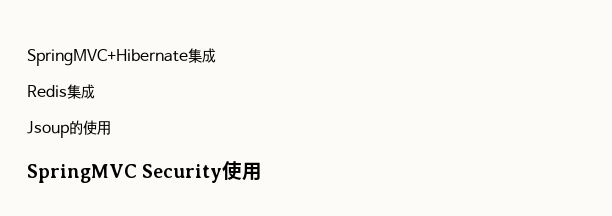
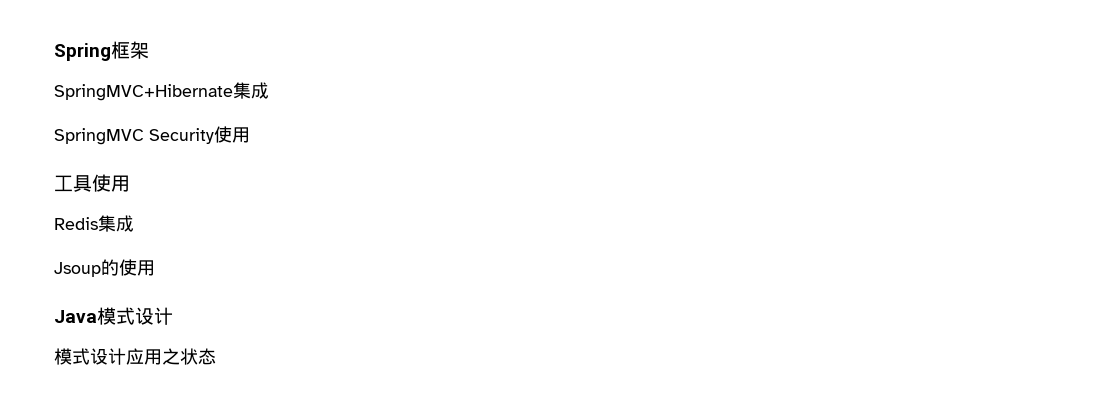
+ Spring框架
+ SpringMVC Security使用
+ 工具使用
- SpringMVC Security使用
+ Java模式设计
+ 模式设计应用之状态

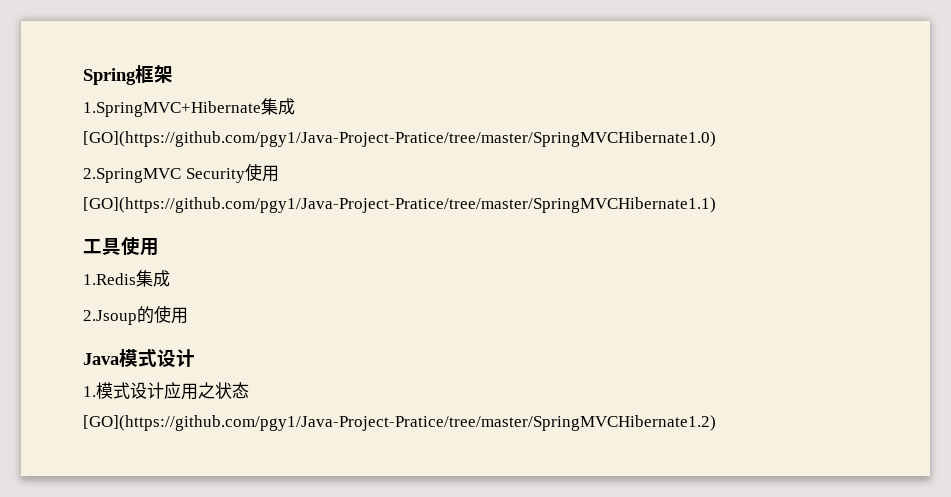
- SpringMVC+Hibernate集成
- SpringMVC Security使用
+ 1.SpringMVC+Hibernate集成[GO](https://github.com/pgy1/Java-Project-Pratice/tree/master/SpringMVCHibernate1.0)
+ 2.SpringMVC Security使用[GO](https://github.com/pgy1/Java-Project-Pratice/tree/master/SpringMVCHibernate1.1)
- Redis集成
- Jsoup的使用
+ 1.Redis集成
+ 2.Jsoup的使用
- 模式设计应用之状态
+ 1.模式设计应用之状态[GO](https://github.com/pgy1/Java-Project-Pratice/tree/master/SpringMVCHibernate1.2)

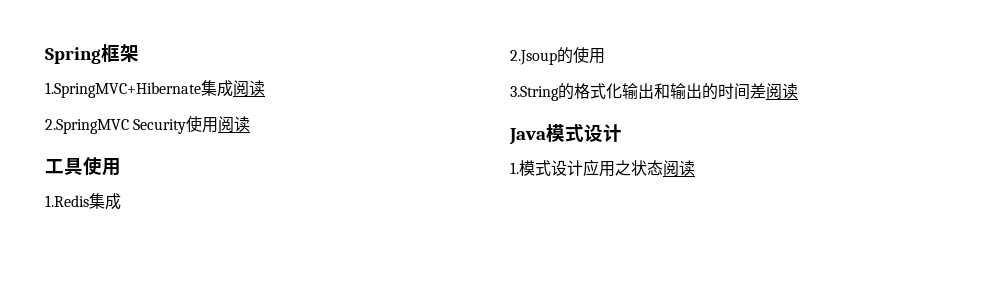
- 1.SpringMVC+Hibernate集成[GO](https://github.com/pgy1/Java-Project-Pratice/tree/master/SpringMVCHibernate1.0)
+ 1.SpringMVC+Hibernate集成阅读
- 2.SpringMVC Security使用[GO](https://github.com/pgy1/Java-Project-Pratice/tree/master/SpringMVCHibernate1.1)
+ 2.SpringMVC Security使用阅读
+ 3.String的格式化输出和输出的时间差阅读
- 1.模式设计应用之状态[GO](https://github.com/pgy1/Java-Project-Pratice/tree/master/SpringMVCHibernate1.2)
+ 1.模式设计应用之状态阅读

